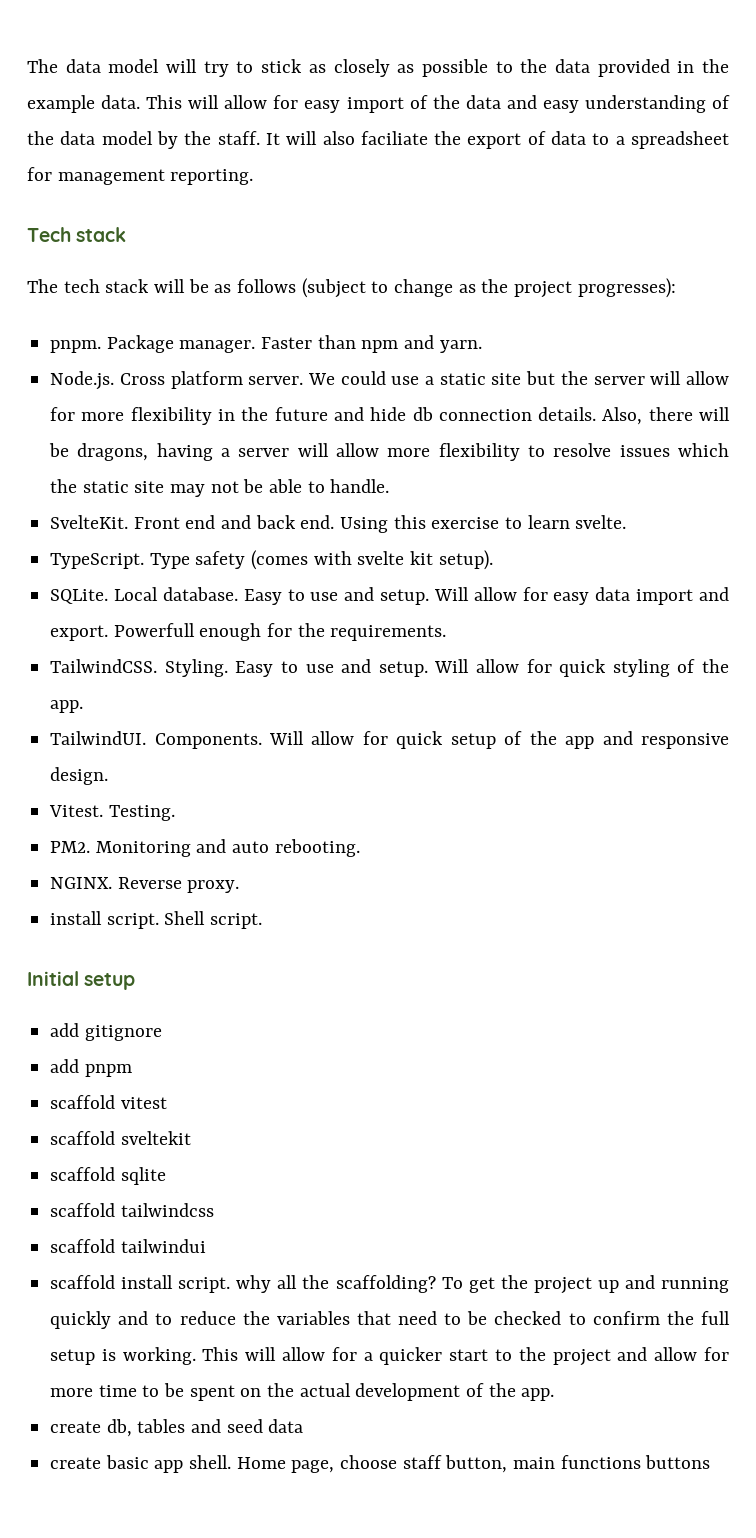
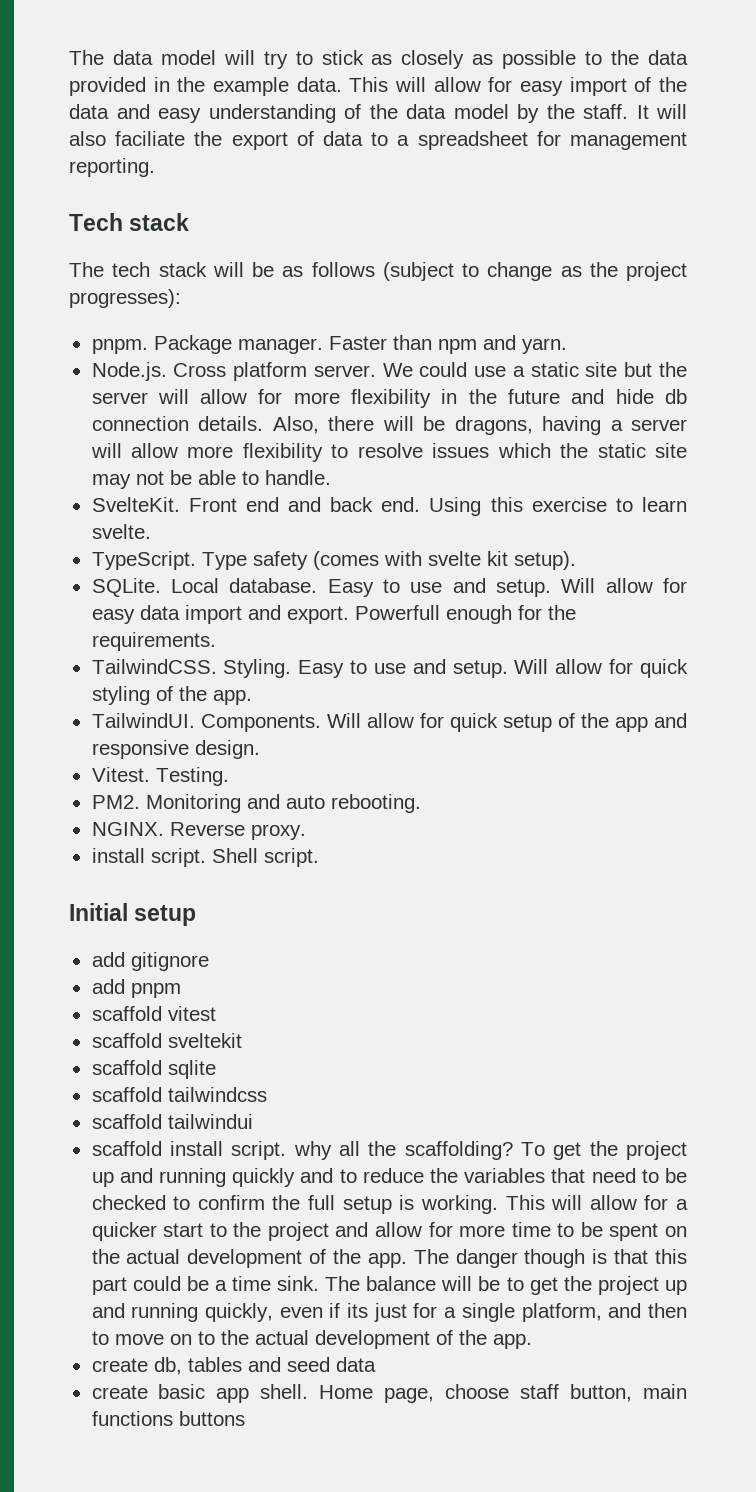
+ The danger though is that this part could be a time sink. The balance will be to get the project up and running quickly, even if its just for a single platform, and then to move on to the actual development of the app.

